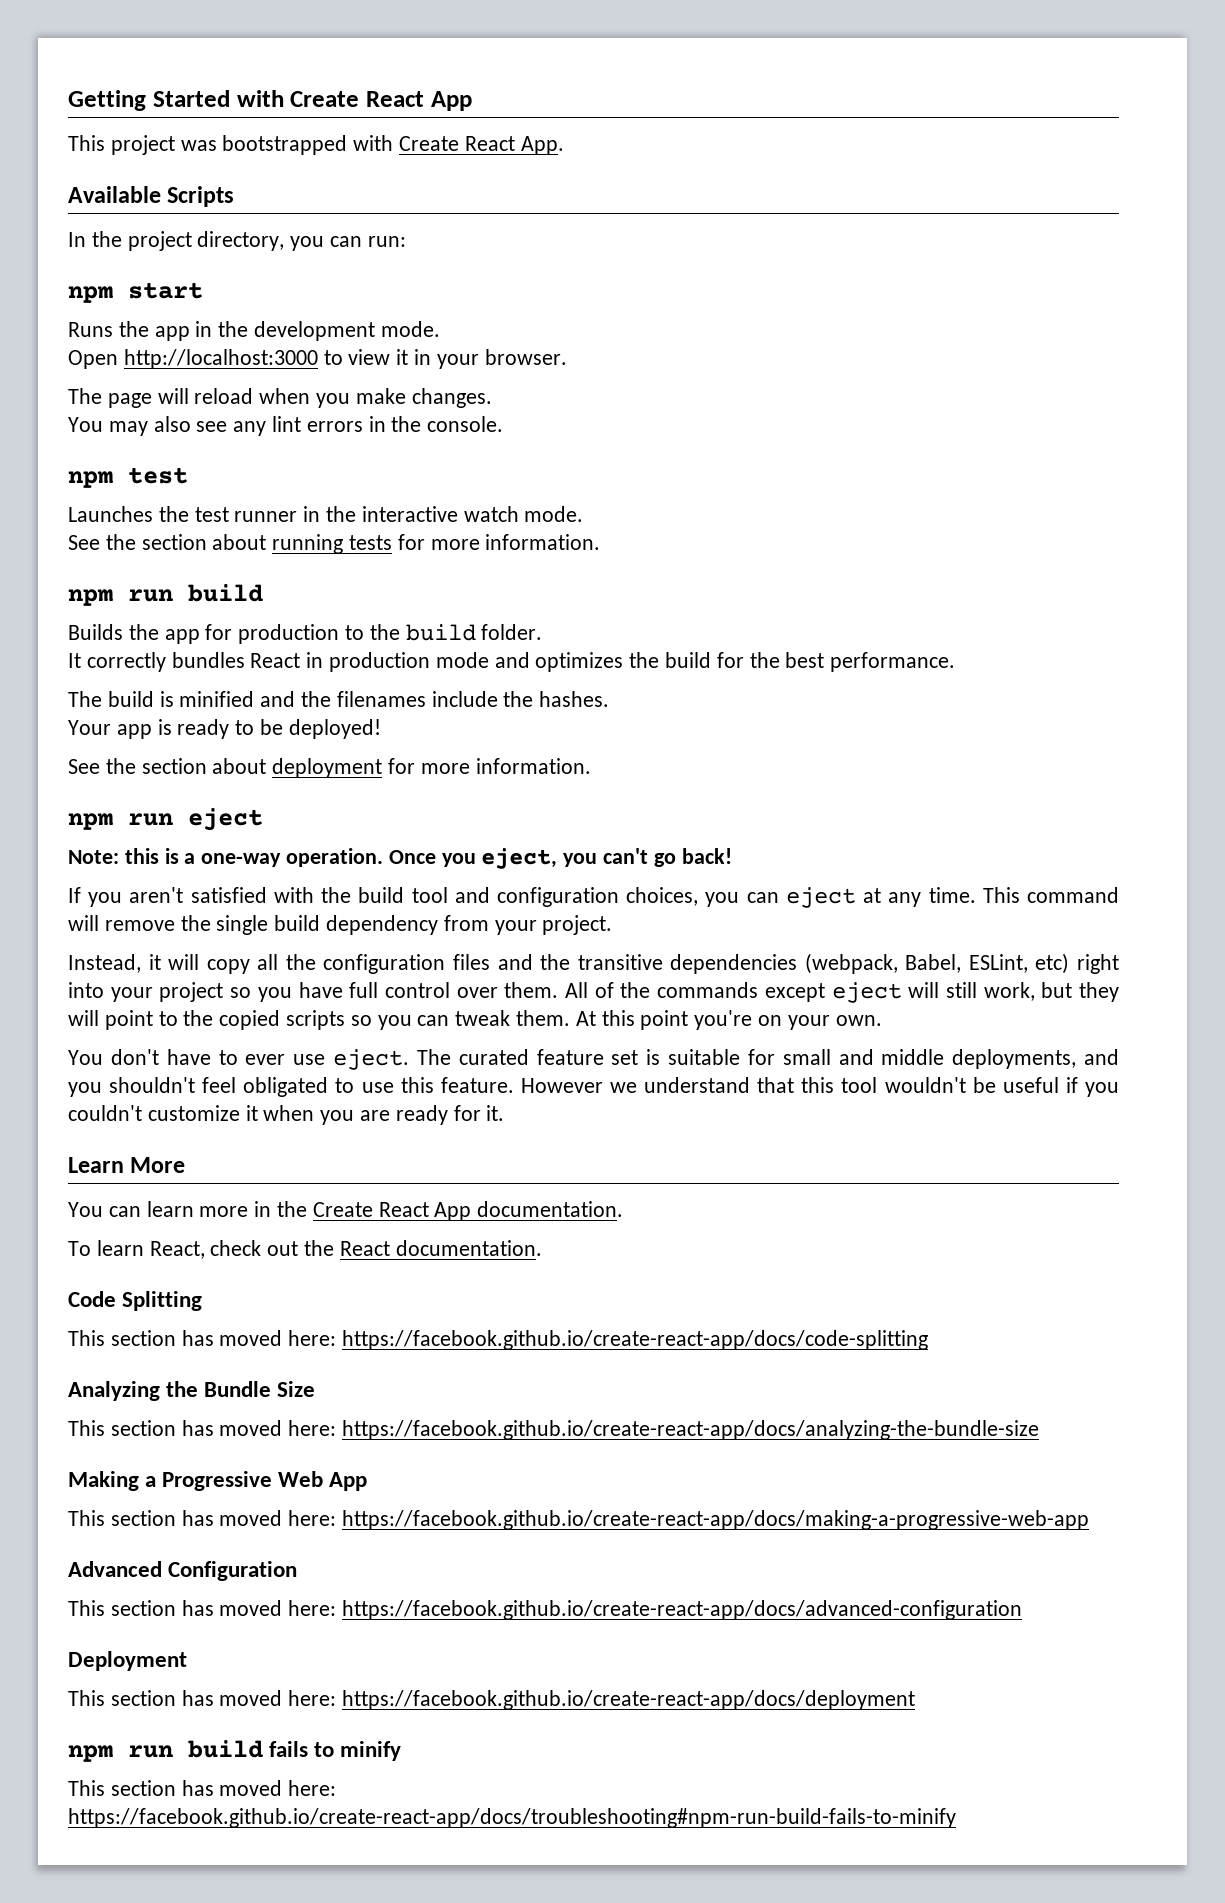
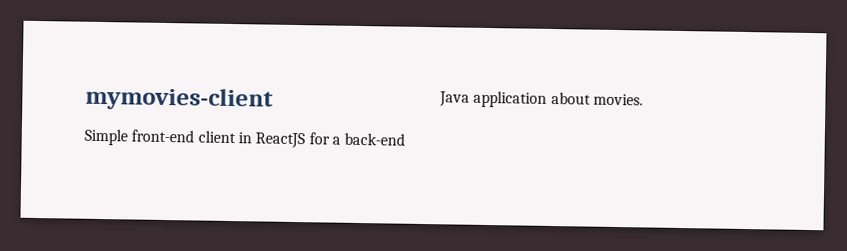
- Getting Started with Create React App
- This project was bootstrapped with Create React App.
- Available Scripts
- In the project directory, you can run:
- npm start
- Runs the app in the development mode.
- Open http://localhost:3000 to view it in your browser.
- The page will reload when you make changes.
- You may also see any lint errors in the console.
- npm test
- Launches the test runner in the interactive watch mode.
- See the section about running tests for more information.
- npm run build
- Builds the app for production to the build folder.
- It correctly bundles React in production mode and optimizes the build for the best performance.
- The build is minified and the filenames include the hashes.
- Your app is ready to be deployed!
- See the section about deployment for more information.
- npm run eject
- Note: this is a one-way operation. Once you eject, you can't go back!
- If you aren't satisfied with the build tool and configuration choices, you can eject at any time. This command will remove the single build dependency from your project.
- Instead, it will copy all the configuration files and the transitive dependencies (webpack, Babel, ESLint, etc) right into your project so you have full control over them. All of the commands except eject will still work, but they will point to the copied scripts so you can tweak them. At this point you're on your own.
- You don't have to ever use eject. The curated feature set is suitable for small and middle deployments, and you shouldn't feel obligated to use this feature. However we understand that this tool wouldn't be useful if you couldn't customize it when you are ready for it.
- Learn More
- You can learn more in the Create React App documentation.
- To learn React, check out the React documentation.
- Code Splitting
- This section has moved here: https://facebook.github.io/create-react-app/docs/code-splitting
- Analyzing the Bundle Size
- This section has moved here: https://facebook.github.io/create-react-app/docs/analyzing-the-bundle-size
- Making a Progressive Web App
- This section has moved here: https://facebook.github.io/create-react-app/docs/making-a-progressive-web-app
- Advanced Configuration
- This section has moved here: https://facebook.github.io/create-react-app/docs/advanced-configuration
- Deployment
- This section has moved here: https://facebook.github.io/create-react-app/docs/deployment
- npm run build fails to minify
- This section has moved here: https://facebook.github.io/create-react-app/docs/troubleshooting#npm-run-build-fails-to-minify
+ mymovies-client
+ Simple front-end client in ReactJS for a back-end Java application about movies.

